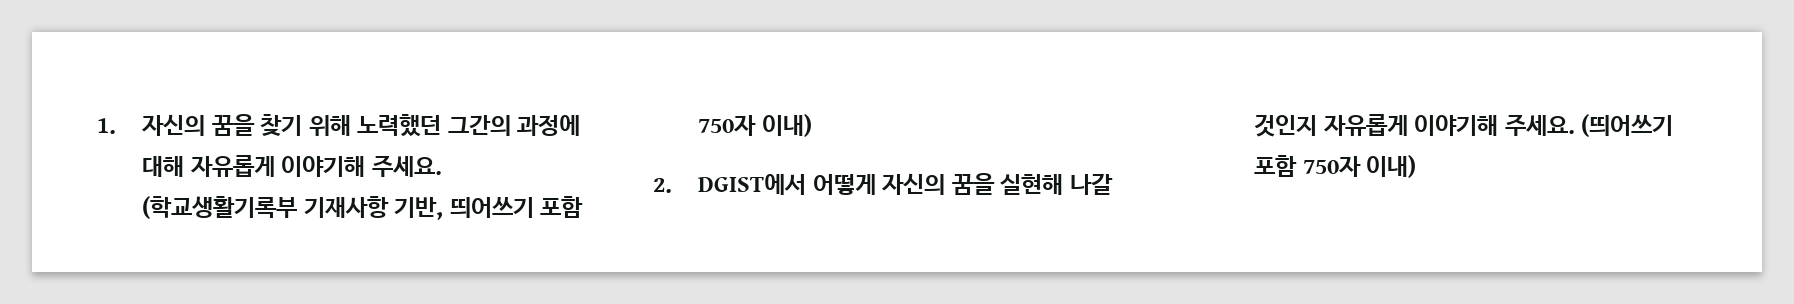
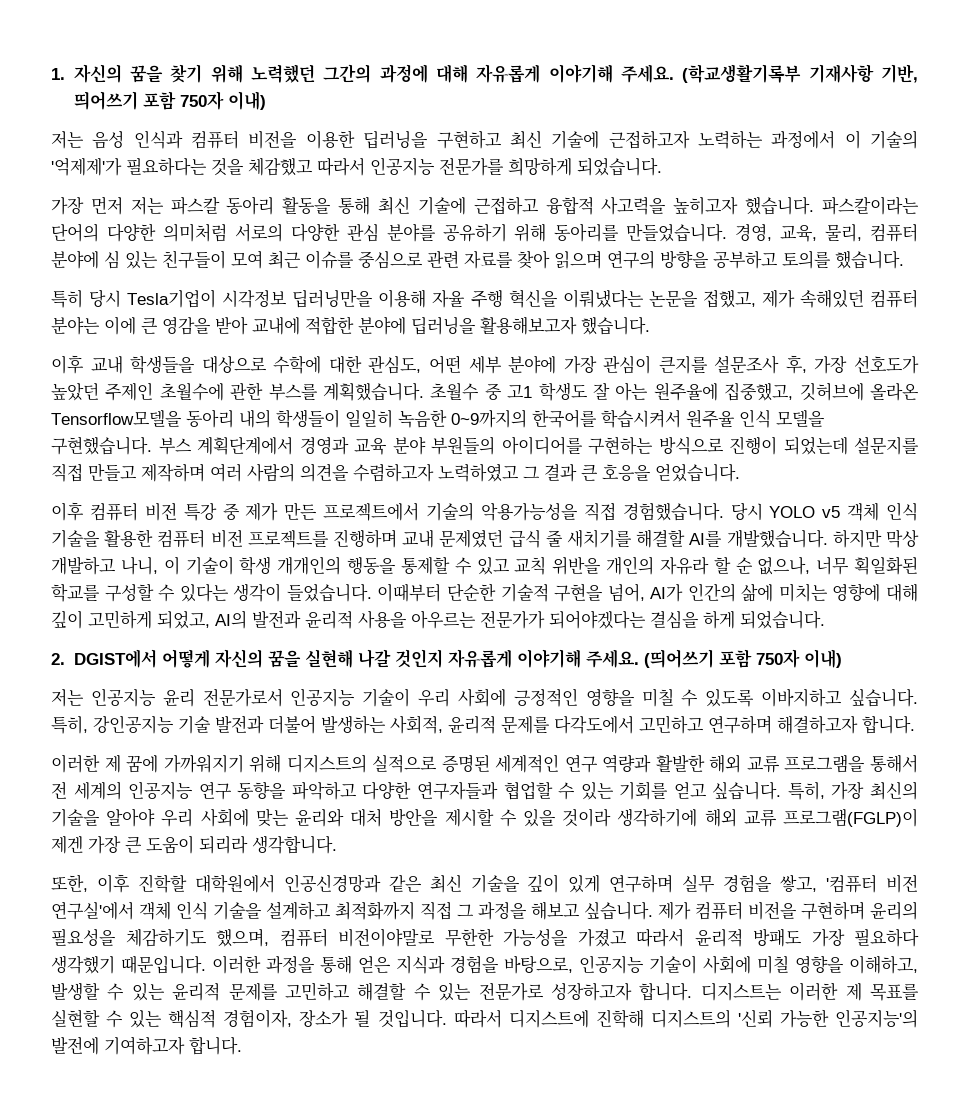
+ 저는 음성 인식과 컴퓨터 비전을 이용한 딥러닝을 구현하고 최신 기술에 근접하고자 노력하는 과정에서 이 기술의 '억제제'가 필요하다는 것을 체감했고 따라서 인공지능 전문가를 희망하게 되었습니다.
+ 가장 먼저 저는 파스칼 동아리 활동을 통해 최신 기술에 근접하고 융합적 사고력을 높히고자 했습니다. 파스칼이라는 단어의 다양한 의미처럼 서로의 다양한 관심 분야를 공유하기 위해 동아리를 만들었습니다. 경영, 교육, 물리, 컴퓨터 분야에 심 있는 친구들이 모여 최근 이슈를 중심으로 관련 자료를 찾아 읽으며 연구의 방향을 공부하고 토의를 했습니다.
+ 특히 당시 Tesla기업이 시각정보 딥러닝만을 이용해 자율 주행 혁신을 이뤄냈다는 논문을 접했고, 제가 속해있던 컴퓨터 분야는 이에 큰 영감을 받아 교내에 적합한 분야에 딥러닝을 활용해보고자 했습니다.
+ 이후 교내 학생들을 대상으로 수학에 대한 관심도, 어떤 세부 분야에 가장 관심이 큰지를 설문조사 후, 가장 선호도가 높았던 주제인 초월수에 관한 부스를 계획했습니다. 초월수 중 고1 학생도 잘 아는 원주율에 집중했고, 깃허브에 올라온 Tensorflow모델을 동아리 내의 학생들이 일일히 녹음한 0~9까지의 한국어를 학습시켜서 원주율 인식 모델을 구현했습니다. 부스 계획단계에서 경영과 교육 분야 부원들의 아이디어를 구현하는 방식으로 진행이 되었는데 설문지를 직접 만들고 제작하며 여러 사람의 의견을 수렴하고자 노력하였고 그 결과 큰 호응을 얻었습니다.
+ 이후 컴퓨터 비전 특강 중 제가 만든 프로젝트에서 기술의 악용가능성을 직접 경험했습니다. 당시 YOLO v5 객체 인식 기술을 활용한 컴퓨터 비전 프로젝트를 진행하며 교내 문제였던 급식 줄 새치기를 해결할 AI를 개발했습니다. 하지만 막상 개발하고 나니, 이 기술이 학생 개개인의 행동을 통제할 수 있고 교칙 위반을 개인의 자유라 할 순 없으나, 너무 획일화된 학교를 구성할 수 있다는 생각이 들었습니다. 이때부터 단순한 기술적 구현을 넘어, AI가 인간의 삶에 미치는 영향에 대해 깊이 고민하게 되었고, AI의 발전과 윤리적 사용을 아우르는 전문가가 되어야겠다는 결심을 하게 되었습니다.
+ 저는 인공지능 윤리 전문가로서 인공지능 기술이 우리 사회에 긍정적인 영향을 미칠 수 있도록 이바지하고 싶습니다. 특히, 강인공지능 기술 발전과 더불어 발생하는 사회적, 윤리적 문제를 다각도에서 고민하고 연구하며 해결하고자 합니다.
+ 이러한 제 꿈에 가까워지기 위해 디지스트의 실적으로 증명된 세계적인 연구 역량과 활발한 해외 교류 프로그램을 통해서 전 세계의 인공지능 연구 동향을 파악하고 다양한 연구자들과 협업할 수 있는 기회를 얻고 싶습니다. 특히, 가장 최신의 기술을 알아야 우리 사회에 맞는 윤리와 대처 방안을 제시할 수 있을 것이라 생각하기에 해외 교류 프로그램(FGLP)이 제겐 가장 큰 도움이 되리라 생각합니다.
+ 또한, 이후 진학할 대학원에서 인공신경망과 같은 최신 기술을 깊이 있게 연구하며 실무 경험을 쌓고, '컴퓨터 비전 연구실'에서 객체 인식 기술을 설계하고 최적화까지 직접 그 과정을 해보고 싶습니다. 제가 컴퓨터 비전을 구현하며 윤리의 필요성을 체감하기도 했으며, 컴퓨터 비전이야말로 무한한 가능성을 가졌고 따라서 윤리적 방패도 가장 필요하다 생각했기 때문입니다. 이러한 과정을 통해 얻은 지식과 경험을 바탕으로, 인공지능 기술이 사회에 미칠 영향을 이해하고, 발생할 수 있는 윤리적 문제를 고민하고 해결할 수 있는 전문가로 성장하고자 합니다. 디지스트는 이러한 제 목표를 실현할 수 있는 핵심적 경험이자, 장소가 될 것입니다. 따라서 디지스트에 진학해 디지스트의 '신뢰 가능한 인공지능'의 발전에 기여하고자 합니다.

